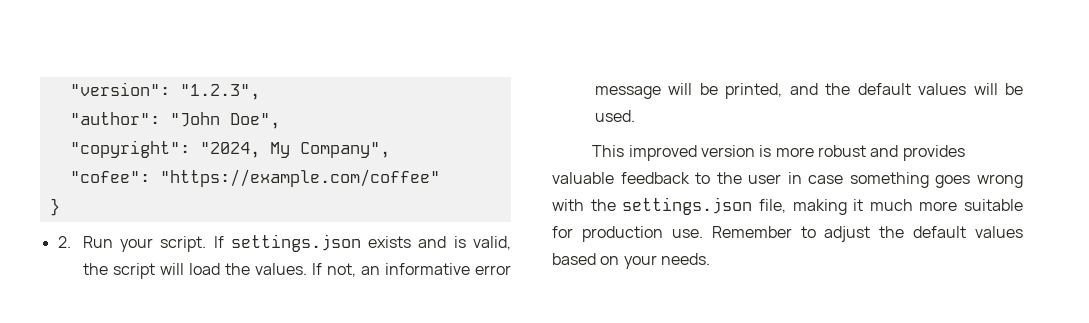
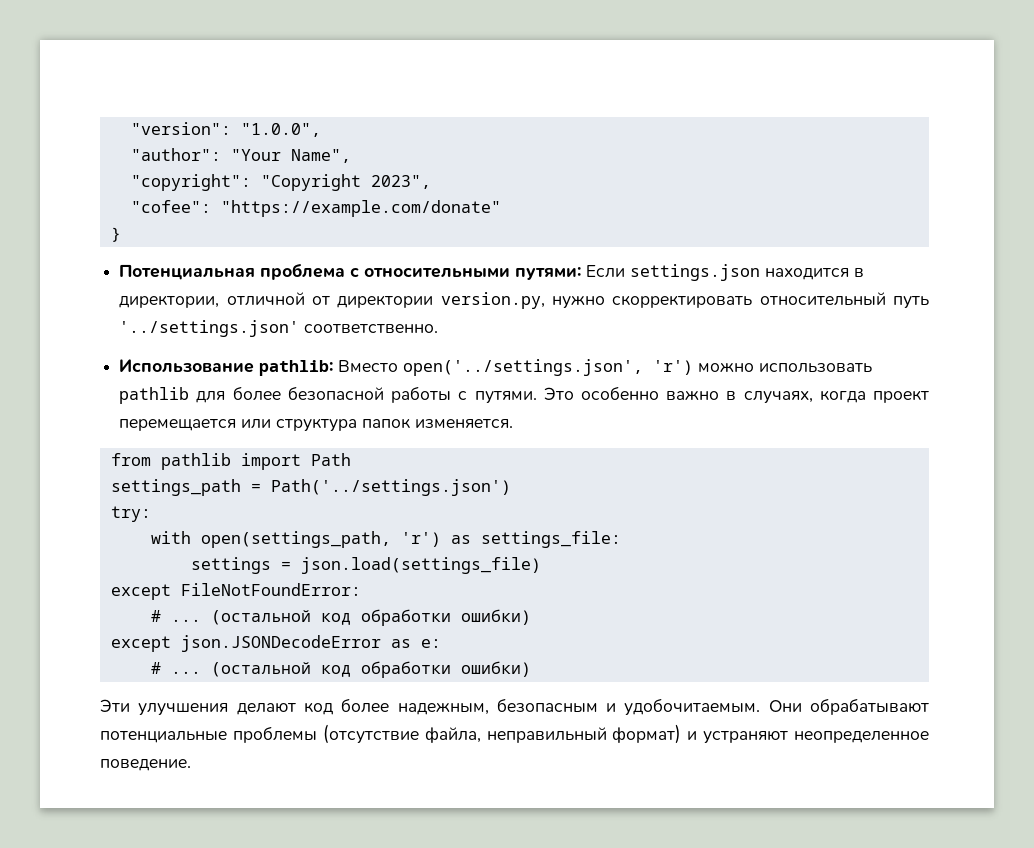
- "version": "1.2.3",
+ "version": "1.0.0",
- "author": "John Doe",
+ "author": "Your Name",
- "copyright": "2024, My Company",
+ "copyright": "Copyright 2023",
- "cofee": "https://example.com/coffee"
+ "cofee": "https://example.com/donate"
- 2. Run your script. If settings.json exists and is valid, the script will load the values. If not, an informative error message will be printed, and the default values will be used.
- This improved version is more robust and provides valuable feedback to the user in case something goes wrong with the settings.json file, making it much more suitable for production use. Remember to adjust the default values based on your needs.
+ Потенциальная проблема с относительными путями: Если settings.json находится в директории, отличной от директории version.py, нужно скорректировать относительный путь '../settings.json' соответственно.
+ Использование pathlib: Вместо open('../settings.json', 'r') можно использовать pathlib для более безопасной работы с путями. Это особенно важно в случаях, когда проект перемещается или структура папок изменяется.
+ from pathlib import Path
+ settings_path = Path('../settings.json')
+ try:
+ with open(settings_path, 'r') as settings_file:
+ settings = json.load(settings_file)
+ except FileNotFoundError:
+ # ... (остальной код обработки ошибки)
+ except json.JSONDecodeError as e:
+ # ... (остальной код обработки ошибки)
+ Эти улучшения делают код более надежным, безопасным и удобочитаемым. Они обрабатывают потенциальные проблемы (отсутствие файла, неправильный формат) и устраняют неопределенное поведение.

